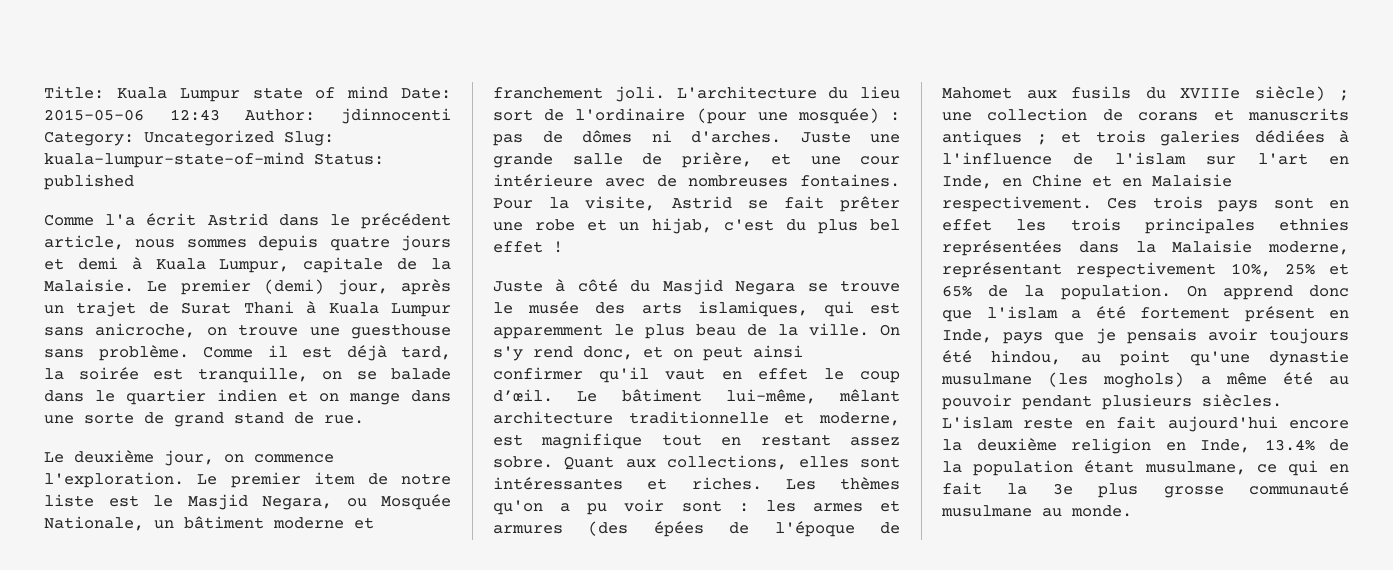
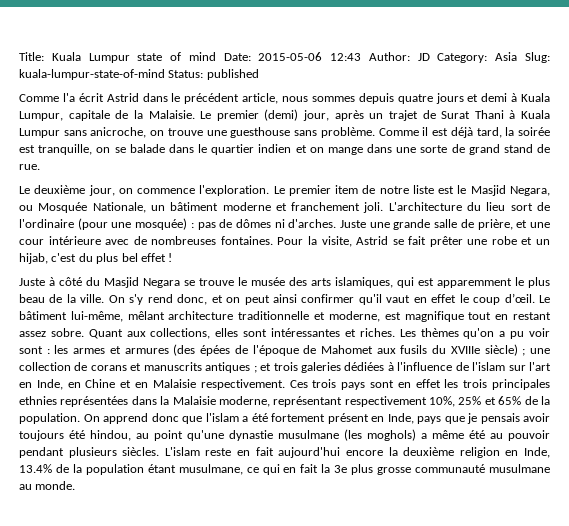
- Title: Kuala Lumpur state of mind Date: 2015-05-06 12:43 Author: jdinnocenti Category: Uncategorized Slug: kuala-lumpur-state-of-mind Status: published
+ Title: Kuala Lumpur state of mind Date: 2015-05-06 12:43 Author: JD Category: Asia Slug: kuala-lumpur-state-of-mind Status: published

